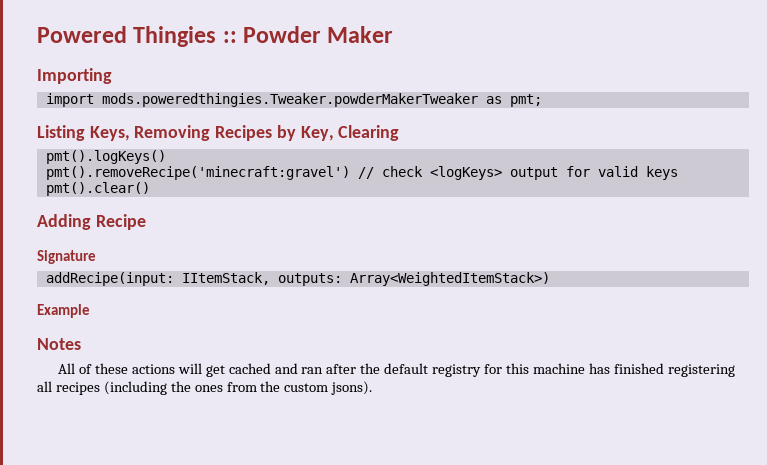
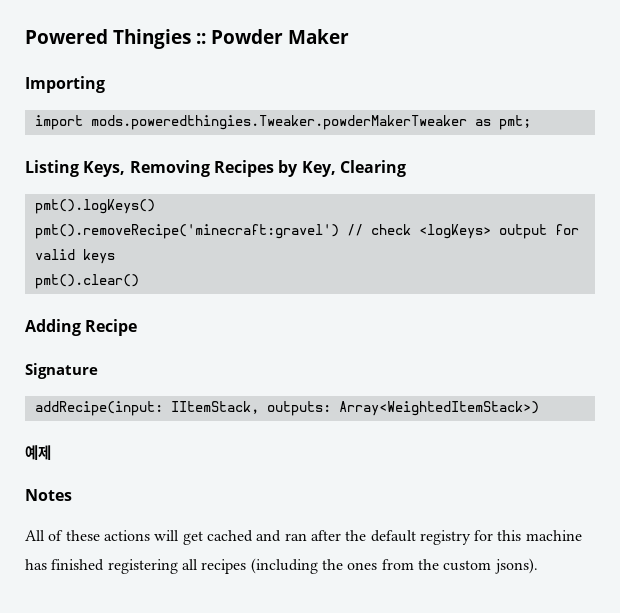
- Example
+ 예제

